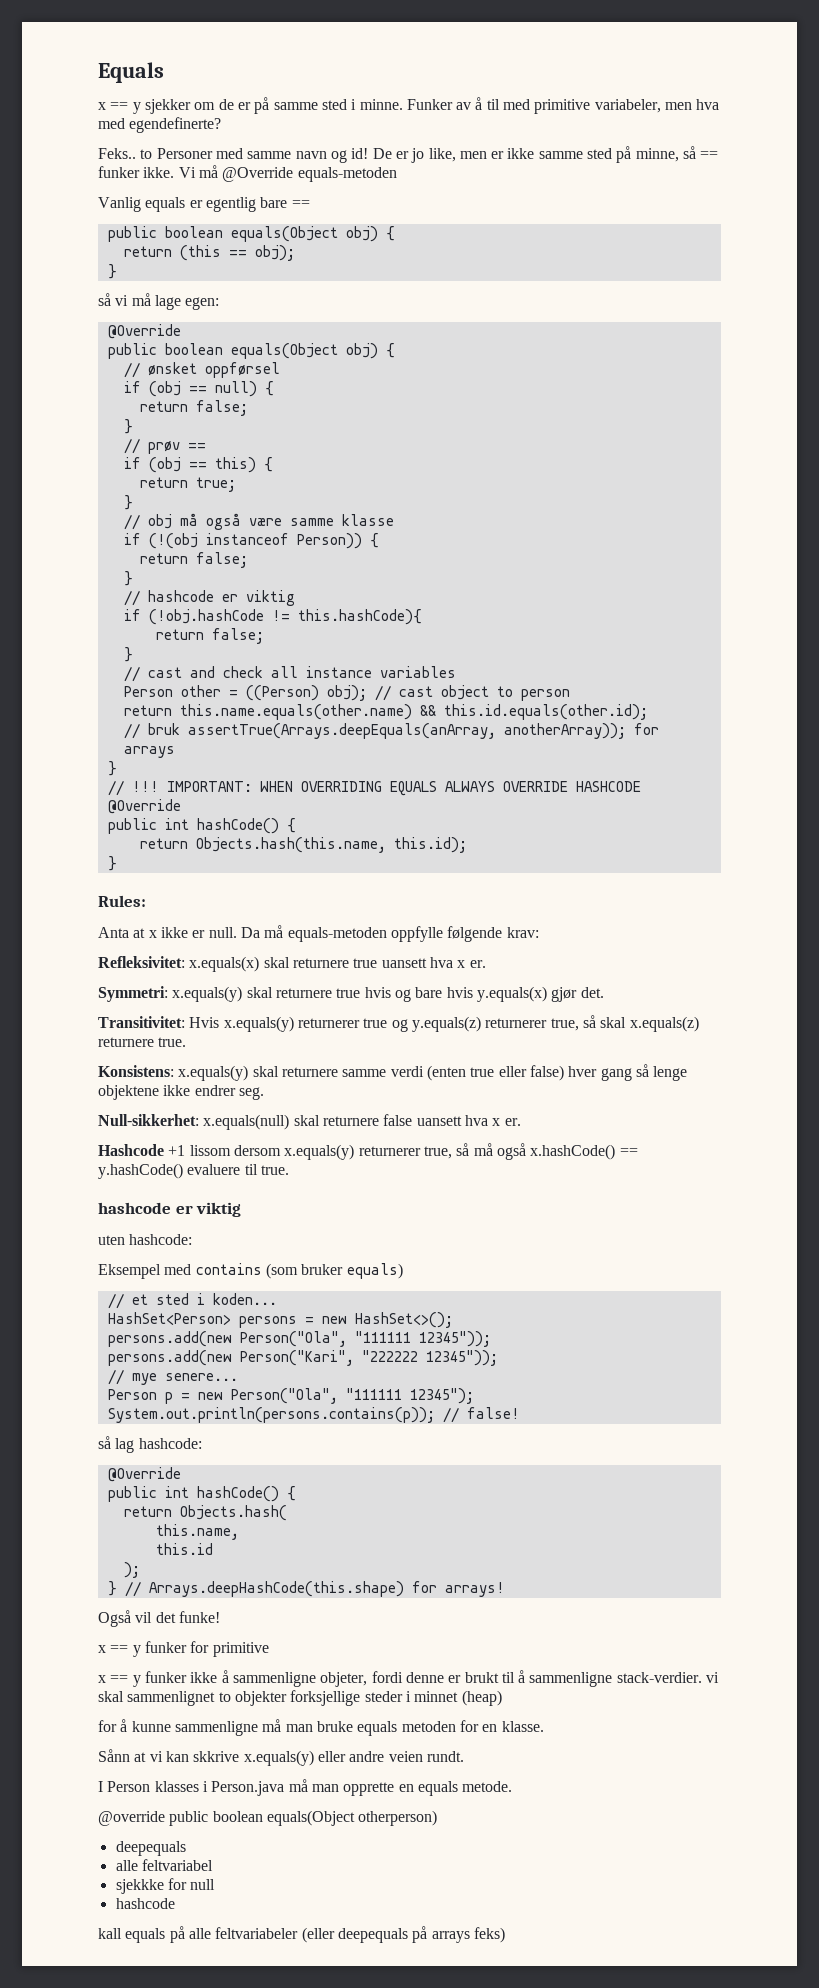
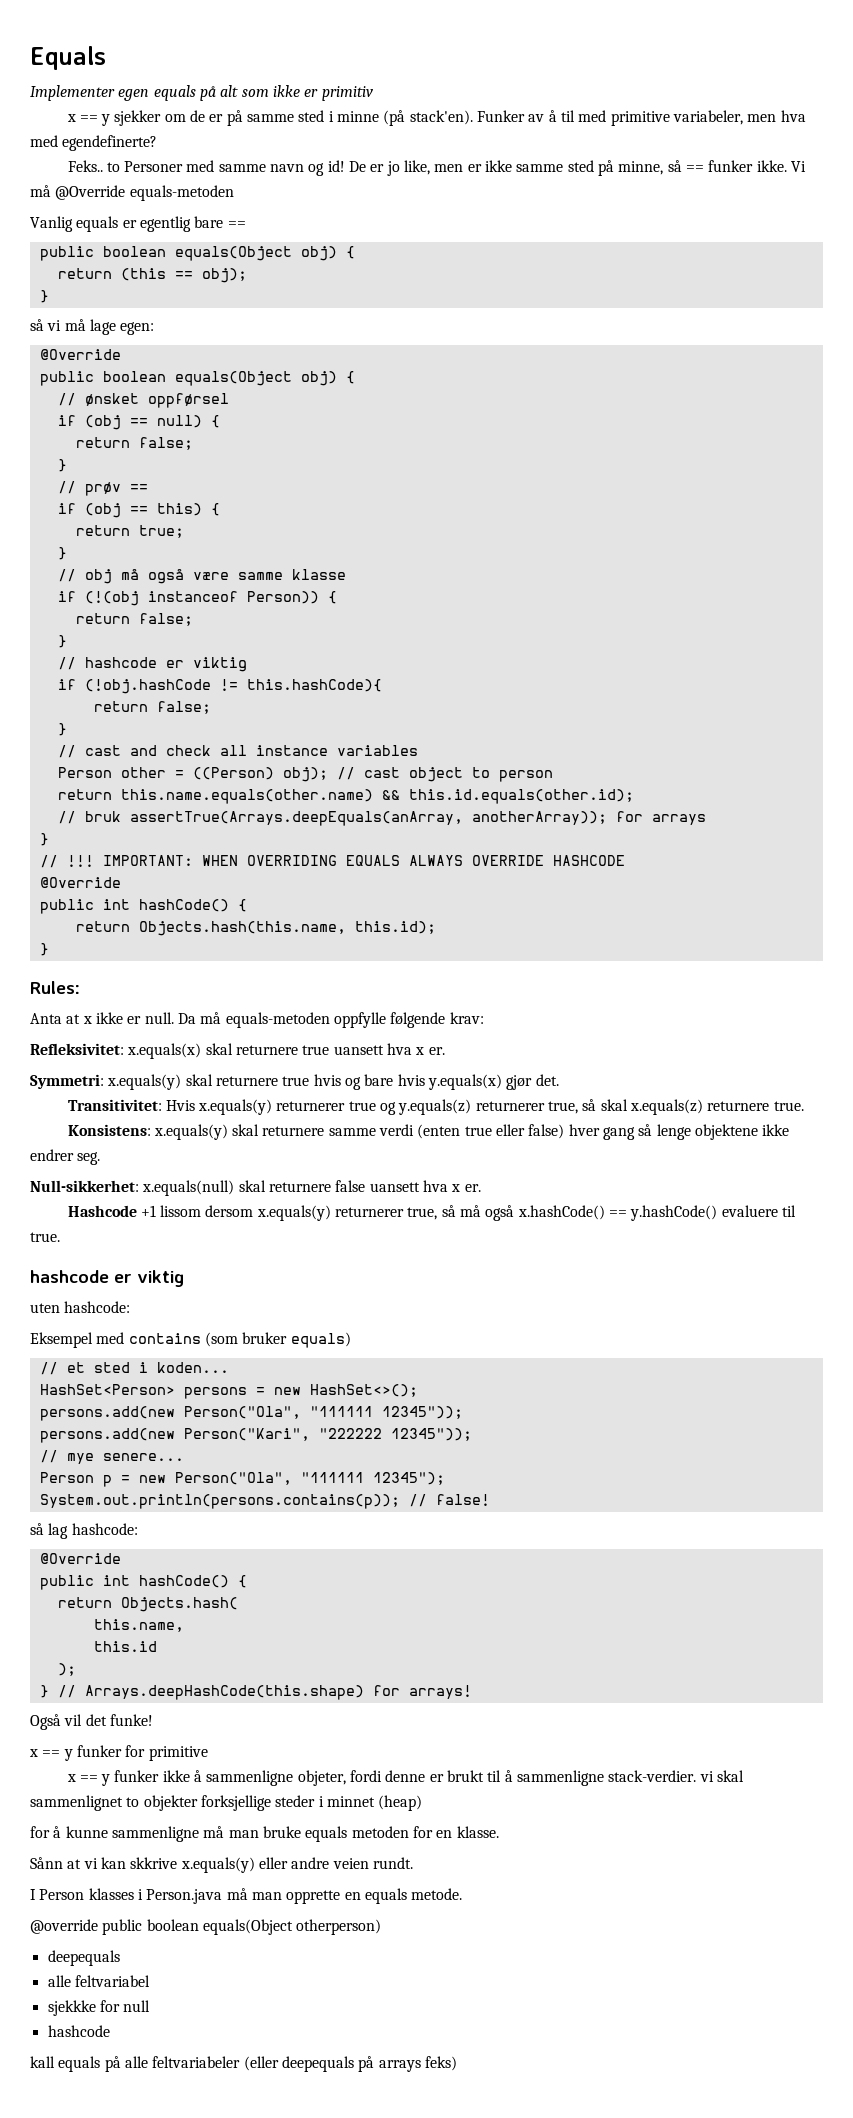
+ Implementer egen equals på alt som ikke er primitiv
- x == y sjekker om de er på samme sted i minne.
+ x == y sjekker om de er på samme sted i minne (på stack'en).

